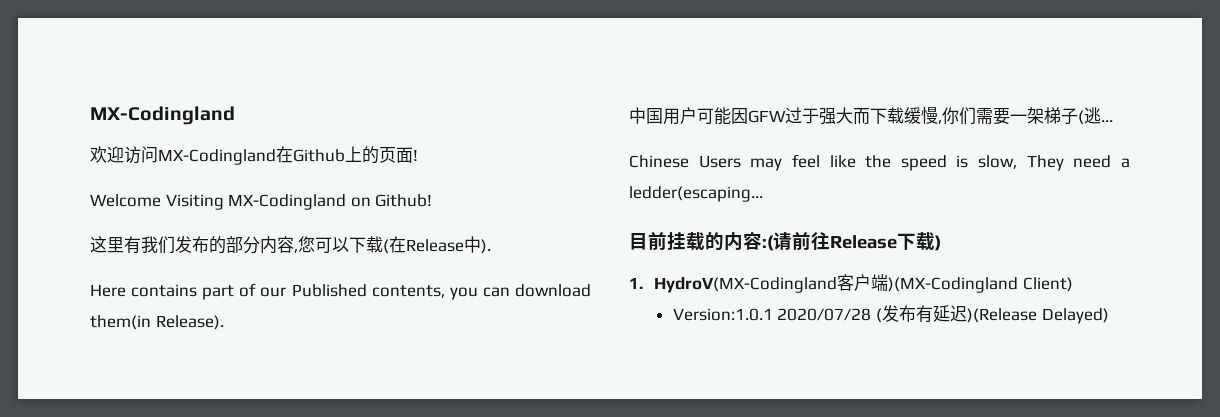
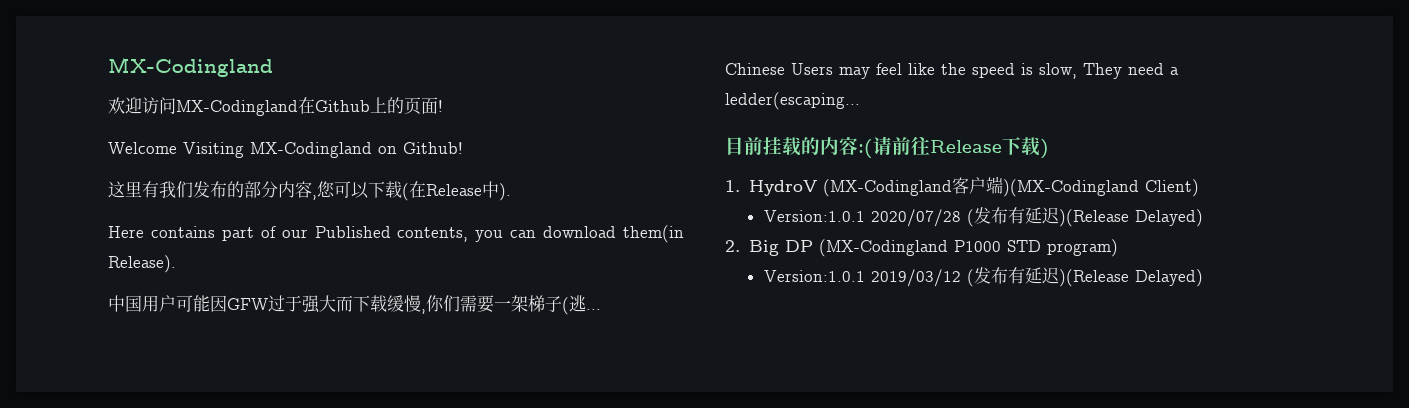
- 1. HydroV(MX-Codingland客户端)(MX-Codingland Client)
+ 1. HydroV (MX-Codingland客户端)(MX-Codingland Client)
+ 2. Big DP (MX-Codingland P1000 STD program)
+ Version:1.0.1 2019/03/12 (发布有延迟)(Release Delayed)

